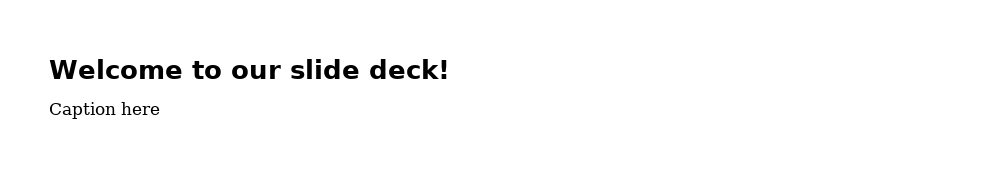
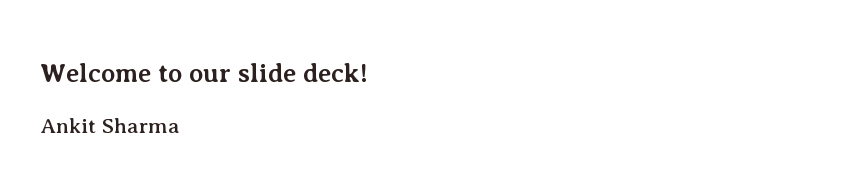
- Caption here
+ Ankit Sharma

